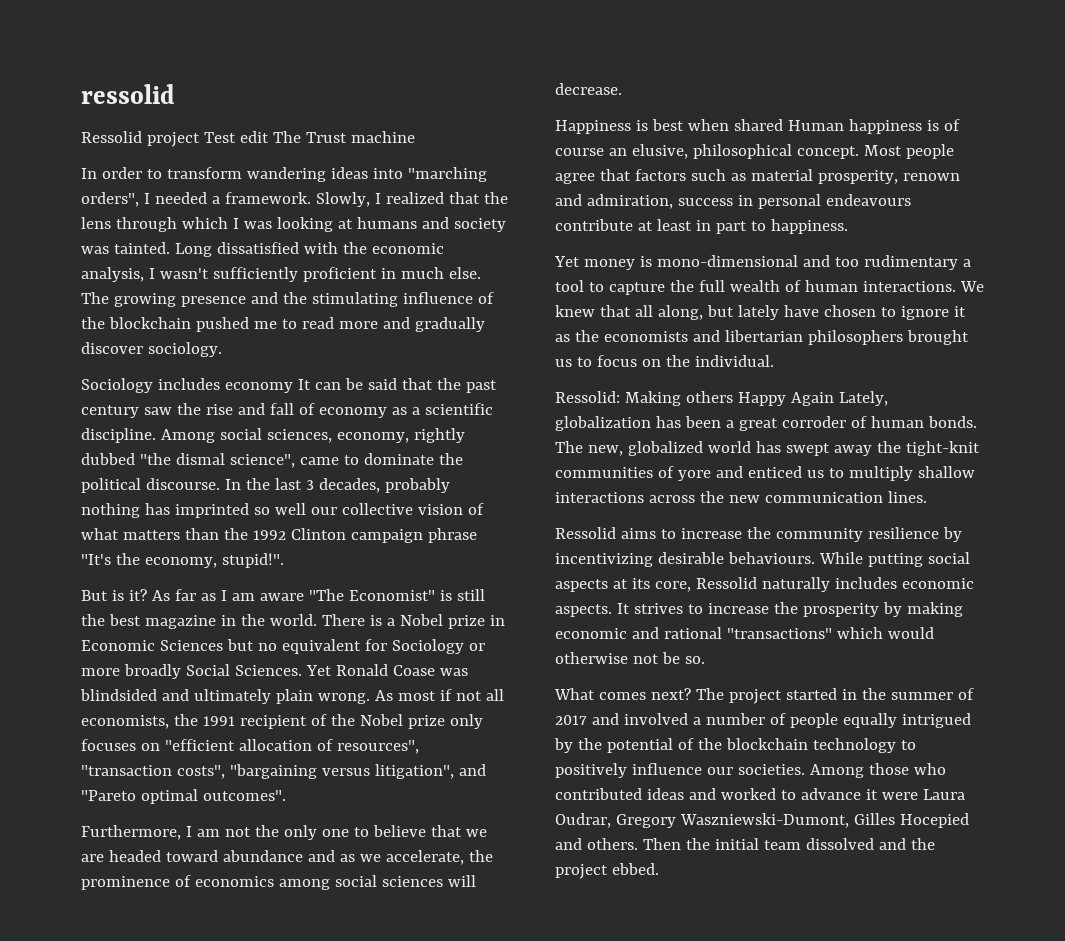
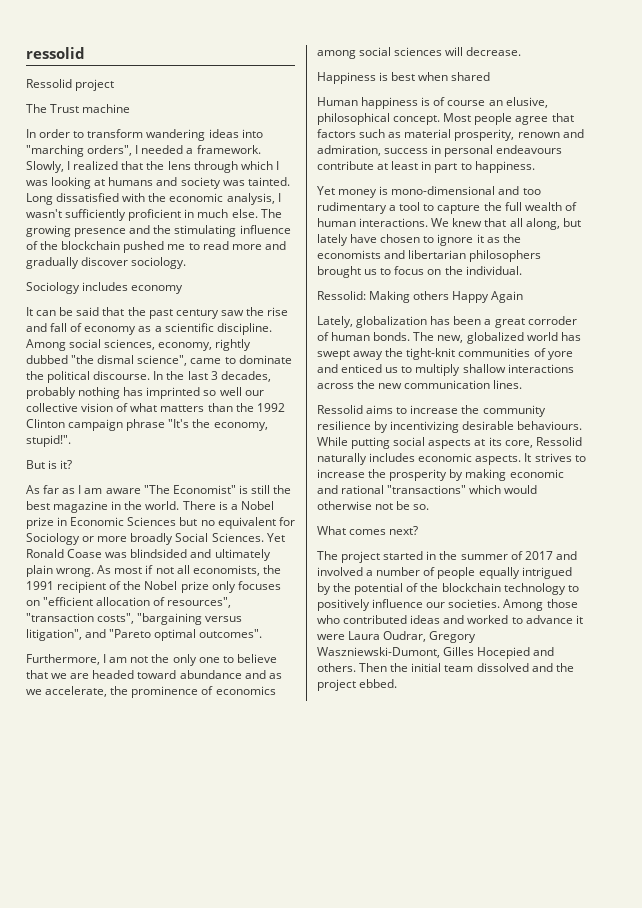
- Ressolid project Test edit The Trust machine
+ Ressolid project
+ The Trust machine
- Sociology includes economy It can be said that the past century saw the rise and fall of economy as a scientific discipline.
+ Sociology includes economy
+ It can be said that the past century saw the rise and fall of economy as a scientific discipline.
- But is it? As far as I am aware "The Economist" is still the best magazine in the world.
+ But is it?
+ As far as I am aware "The Economist" is still the best magazine in the world.
- Happiness is best when shared Human happiness is of course an elusive, philosophical concept.
+ Happiness is best when shared
+ Human happiness is of course an elusive, philosophical concept.
- Ressolid: Making others Happy Again Lately, globalization has been a great corroder of human bonds.
+ Ressolid: Making others Happy Again
+ Lately, globalization has been a great corroder of human bonds.
- What comes next? The project started in the summer of 2017 and involved a number of people equally intrigued by the potential of the blockchain technology to positively influence our societies.
+ What comes next?
+ The project started in the summer of 2017 and involved a number of people equally intrigued by the potential of the blockchain technology to positively influence our societies.

